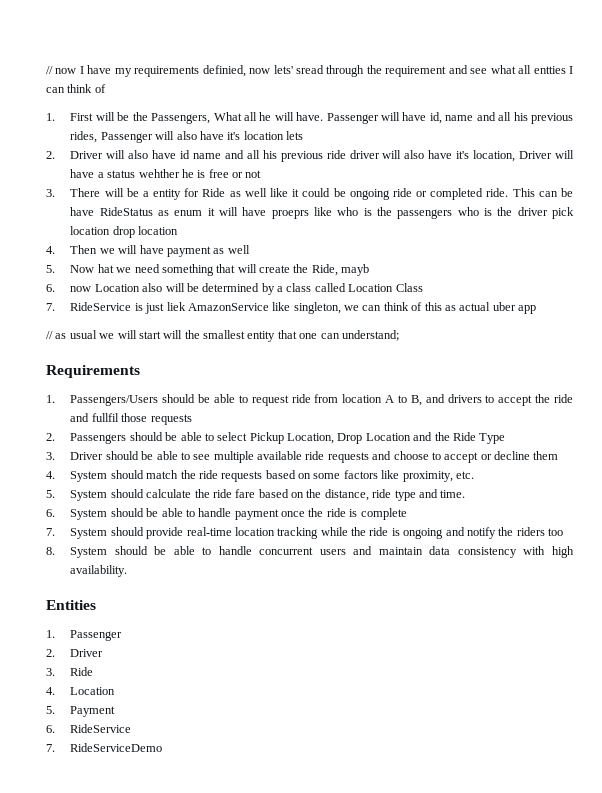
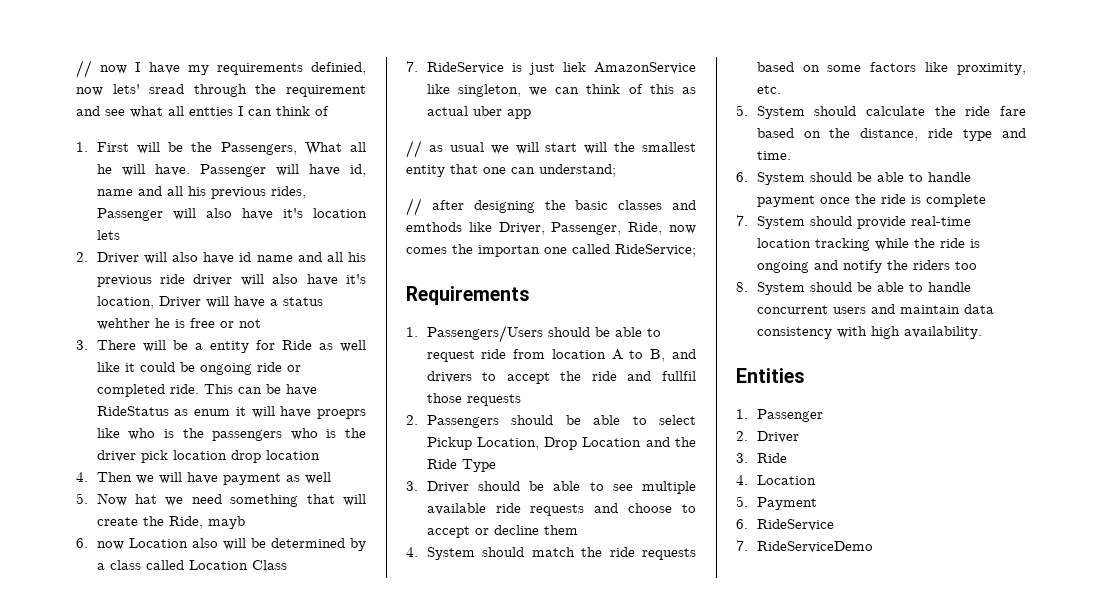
+ // after designing the basic classes and emthods like Driver, Passenger, Ride, now comes the importan one called RideService;

